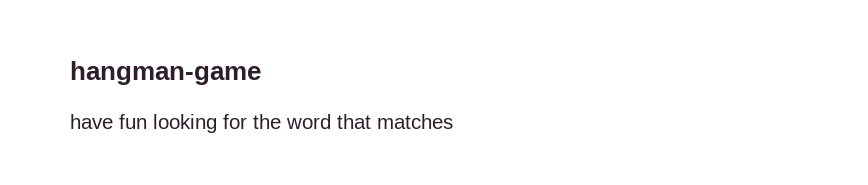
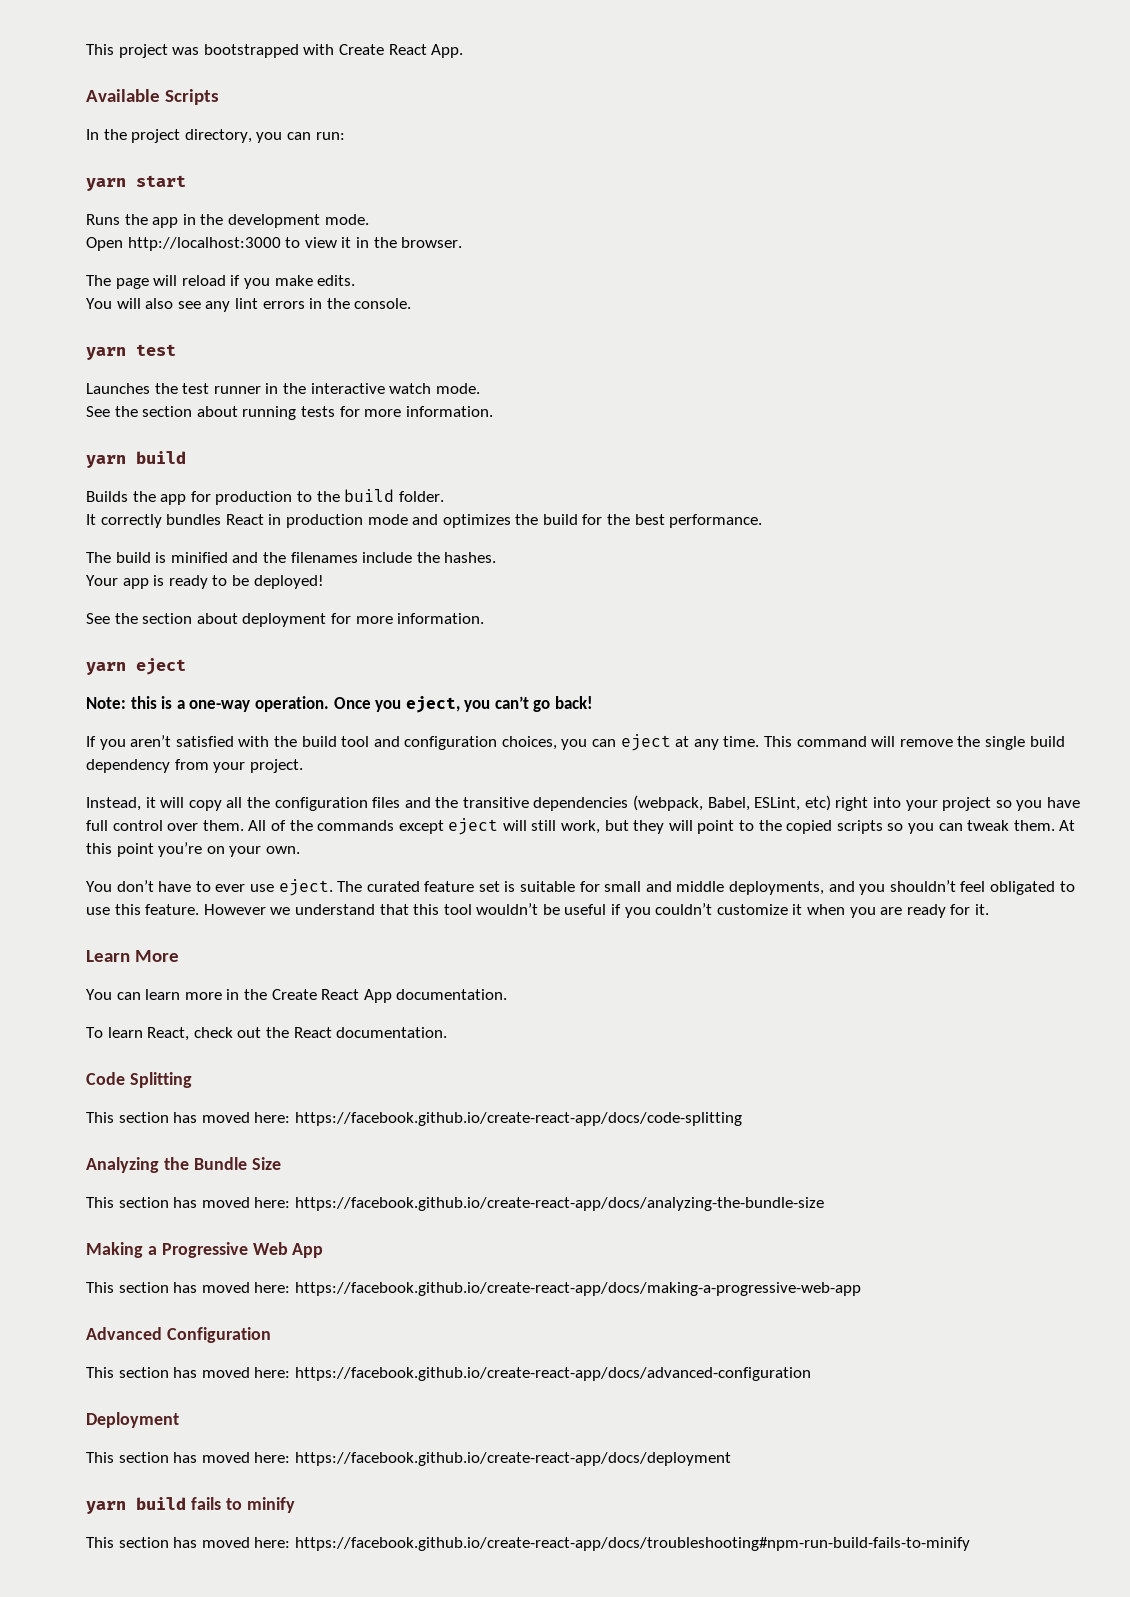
- hangman-game
- have fun looking for the word that matches
+ This project was bootstrapped with Create React App.
+ Available Scripts
+ In the project directory, you can run:
+ yarn start
+ Runs the app in the development mode.
+ Open http://localhost:3000 to view it in the browser.
+ The page will reload if you make edits.
+ You will also see any lint errors in the console.
+ yarn test
+ Launches the test runner in the interactive watch mode.
+ See the section about running tests for more information.
+ yarn build
+ Builds the app for production to the build folder.
+ It correctly bundles React in production mode and optimizes the build for the best performance.
+ The build is minified and the filenames include the hashes.
+ Your app is ready to be deployed!
+ See the section about deployment for more information.
+ yarn eject
+ Note: this is a one-way operation. Once you eject, you can’t go back!
+ If you aren’t satisfied with the build tool and configuration choices, you can eject at any time. This command will remove the single build dependency from your project.
+ Instead, it will copy all the configuration files and the transitive dependencies (webpack, Babel, ESLint, etc) right into your project so you have full control over them. All of the commands except eject will still work, but they will point to the copied scripts so you can tweak them. At this point you’re on your own.
+ You don’t have to ever use eject. The curated feature set is suitable for small and middle deployments, and you shouldn’t feel obligated to use this feature. However we understand that this tool wouldn’t be useful if you couldn’t customize it when you are ready for it.
+ Learn More
+ You can learn more in the Create React App documentation.
+ To learn React, check out the React documentation.
+ Code Splitting
+ This section has moved here: https://facebook.github.io/create-react-app/docs/code-splitting
+ Analyzing the Bundle Size
+ This section has moved here: https://facebook.github.io/create-react-app/docs/analyzing-the-bundle-size
+ Making a Progressive Web App
+ This section has moved here: https://facebook.github.io/create-react-app/docs/making-a-progressive-web-app
+ Advanced Configuration
+ This section has moved here: https://facebook.github.io/create-react-app/docs/advanced-configuration
+ Deployment
+ This section has moved here: https://facebook.github.io/create-react-app/docs/deployment
+ yarn build fails to minify
+ This section has moved here: https://facebook.github.io/create-react-app/docs/troubleshooting#npm-run-build-fails-to-minify

